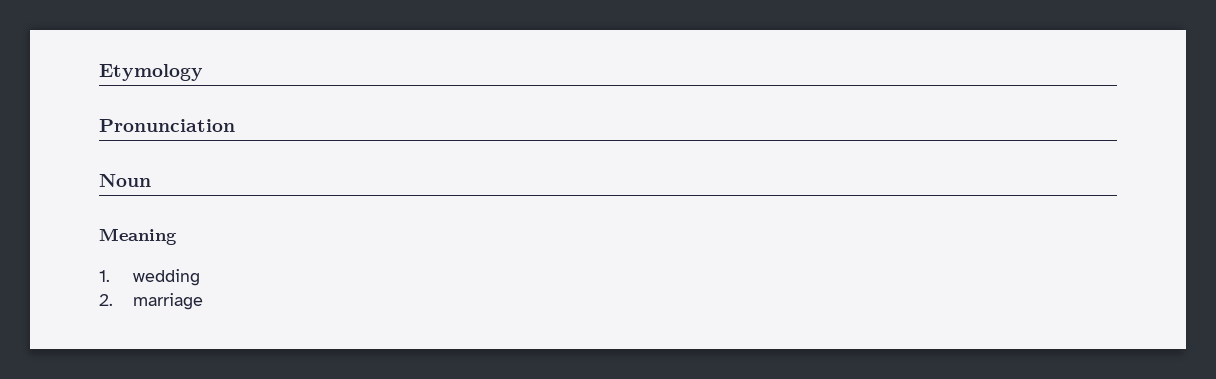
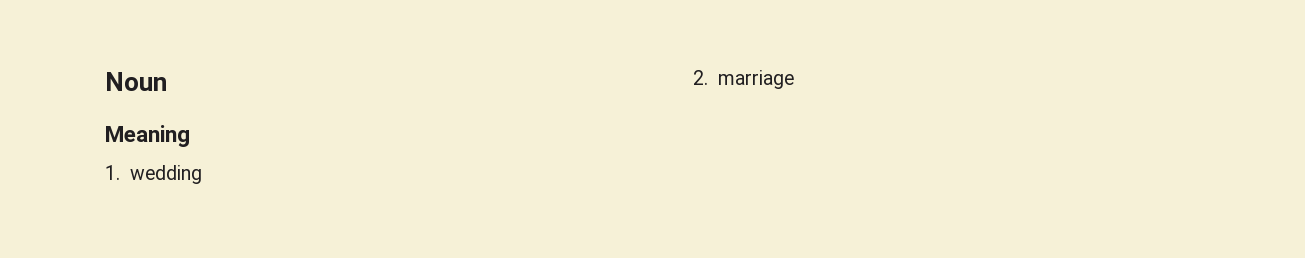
- Etymology
- Pronunciation

